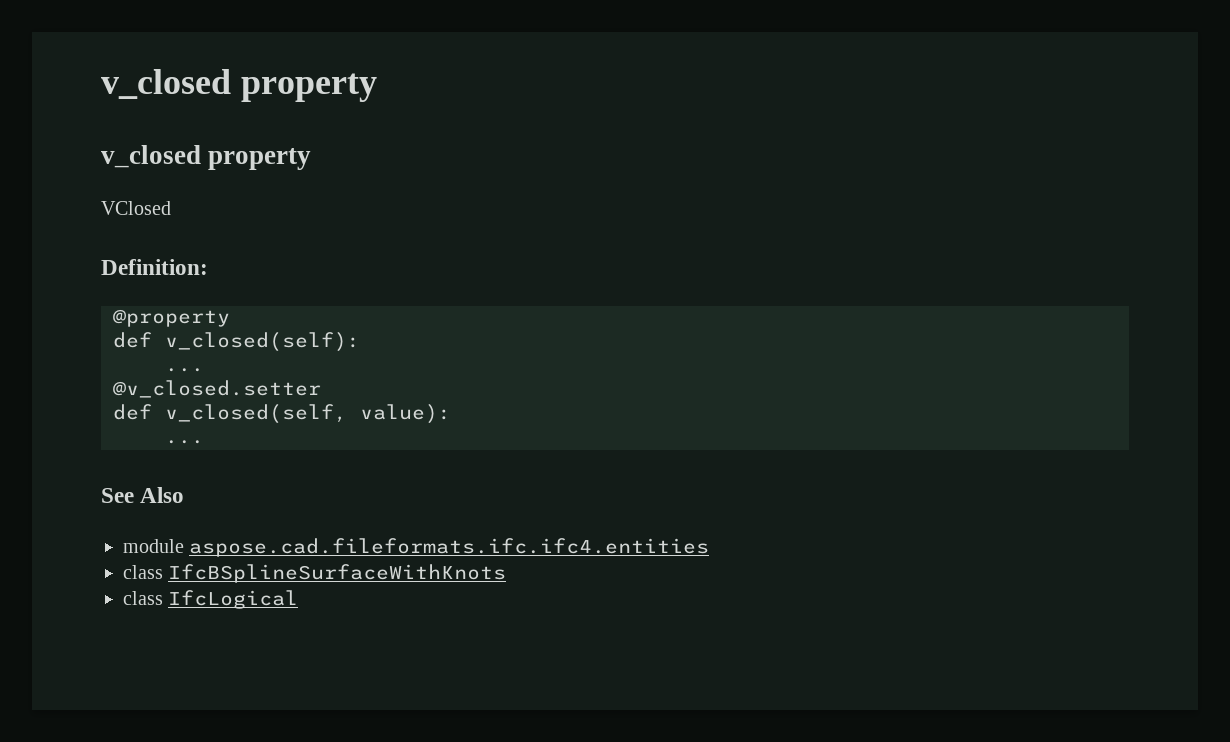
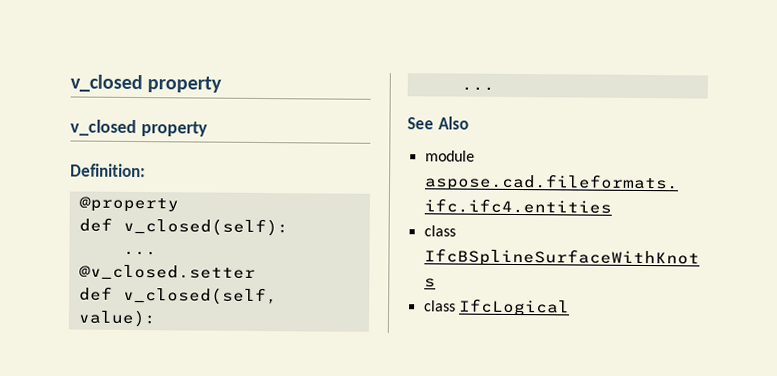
- VClosed

